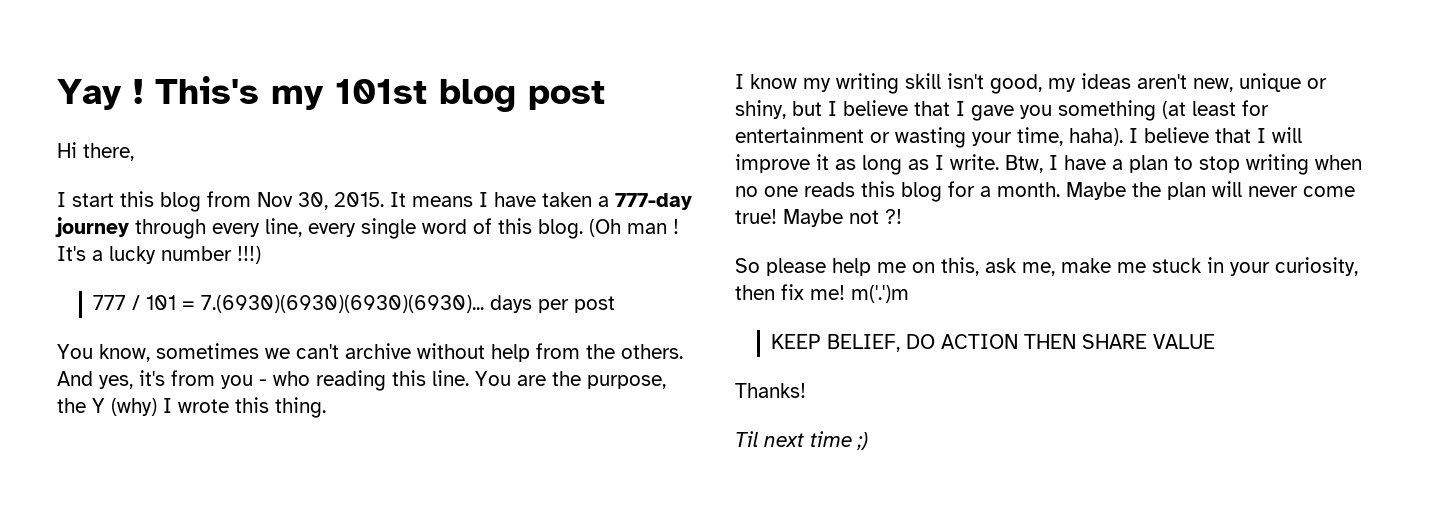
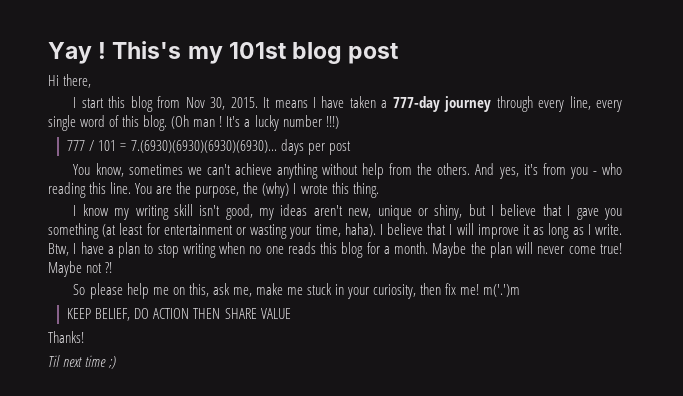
- You know, sometimes we can't archive without help from the others.
+ You know, sometimes we can't achieve anything without help from the others.
- You are the purpose, the Y (why) I wrote this thing.
+ You are the purpose, the (why) I wrote this thing.

